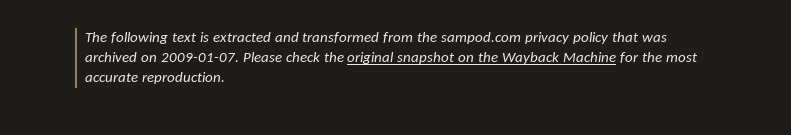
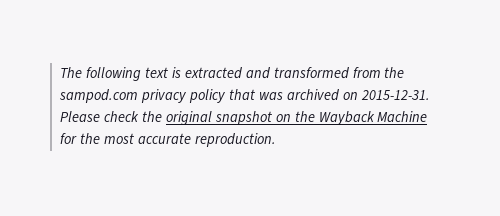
- The following text is extracted and transformed from the sampod.com privacy policy that was archived on 2009-01-07.
+ The following text is extracted and transformed from the sampod.com privacy policy that was archived on 2015-12-31.

